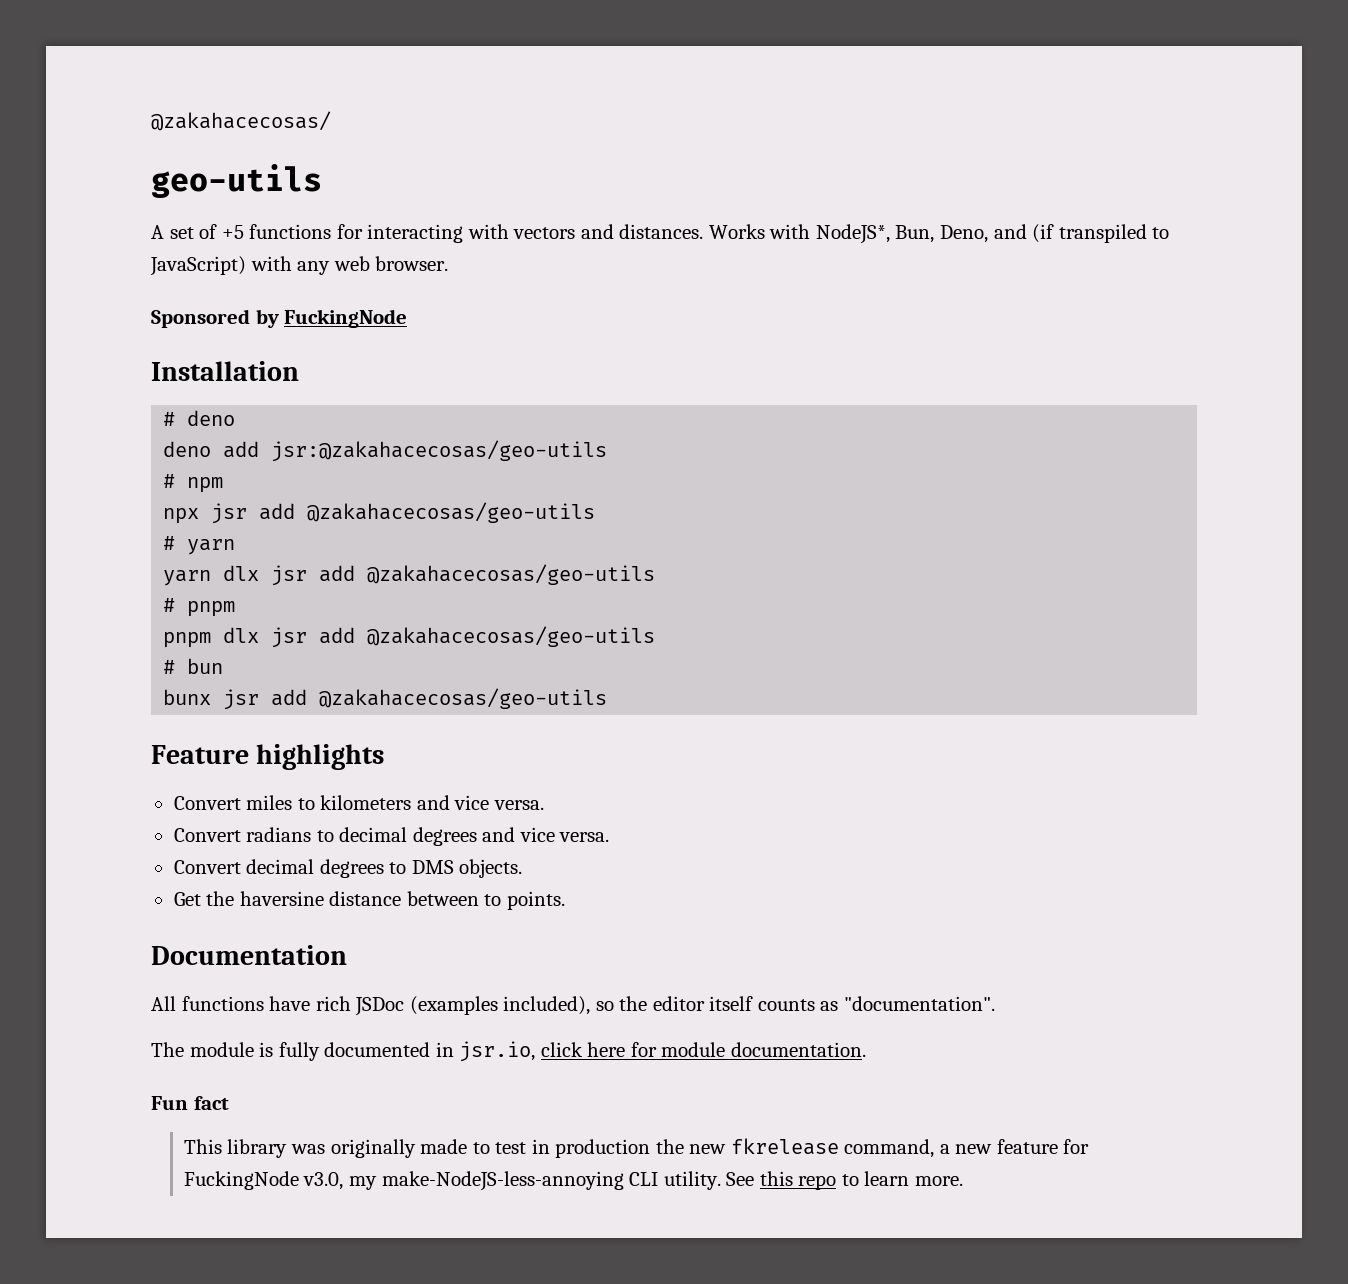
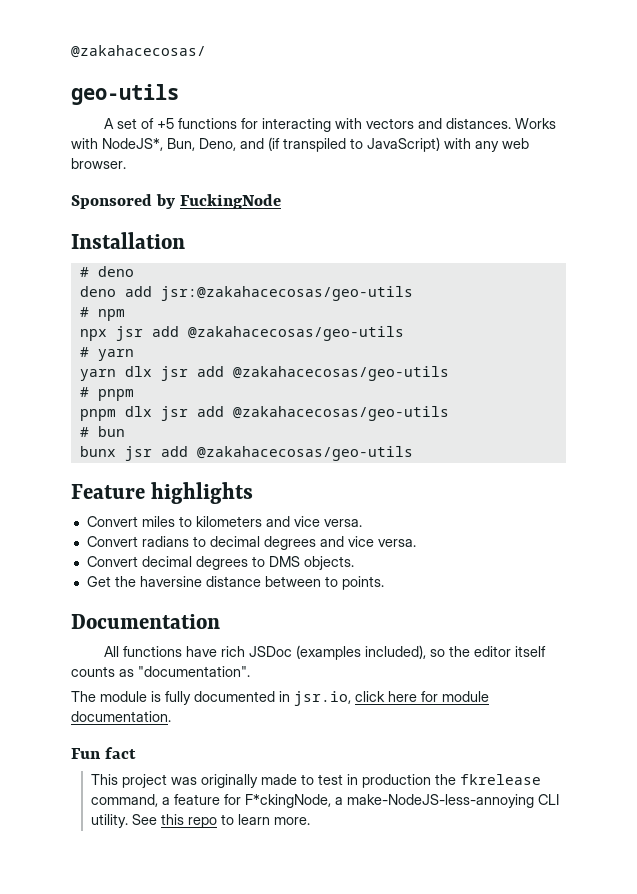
- This library was originally made to test in production the new fkrelease command, a new feature for FuckingNode v3.0, my make-NodeJS-less-annoying CLI utility.
+ This project was originally made to test in production the fkrelease command, a feature for F*ckingNode, a make-NodeJS-less-annoying CLI utility.

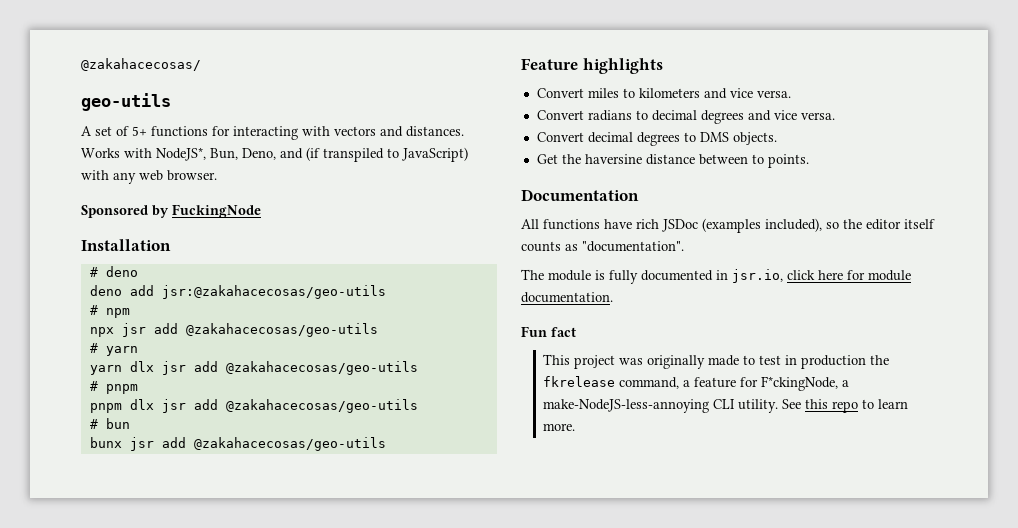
- A set of +5 functions for interacting with vectors and distances.
+ A set of 5+ functions for interacting with vectors and distances.

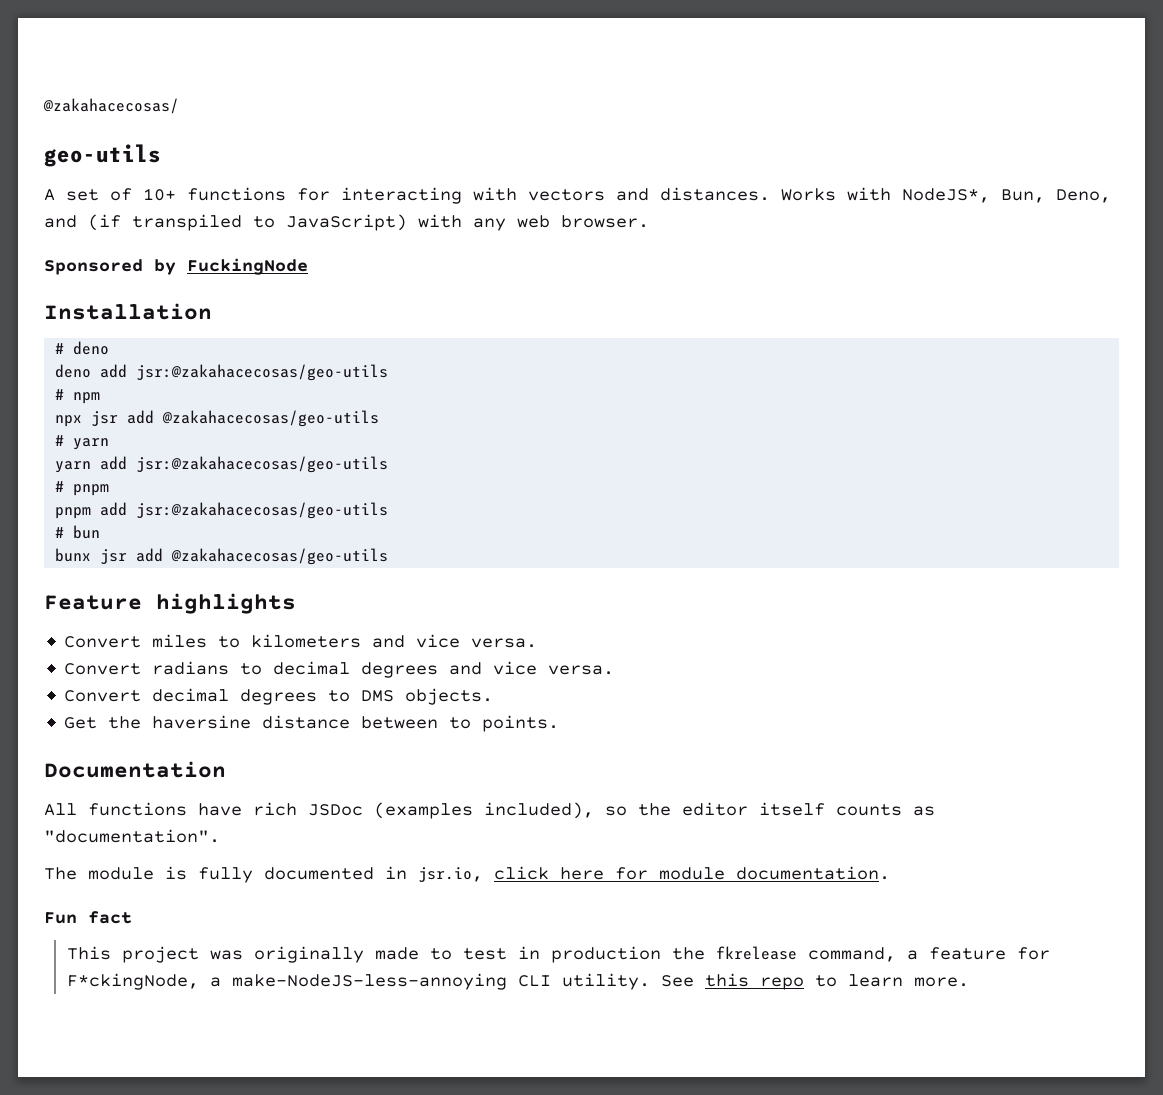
- A set of 5+ functions for interacting with vectors and distances.
+ A set of 10+ functions for interacting with vectors and distances.
- yarn dlx jsr add @zakahacecosas/geo-utils
+ yarn add jsr:@zakahacecosas/geo-utils
- pnpm dlx jsr add @zakahacecosas/geo-utils
+ pnpm add jsr:@zakahacecosas/geo-utils

